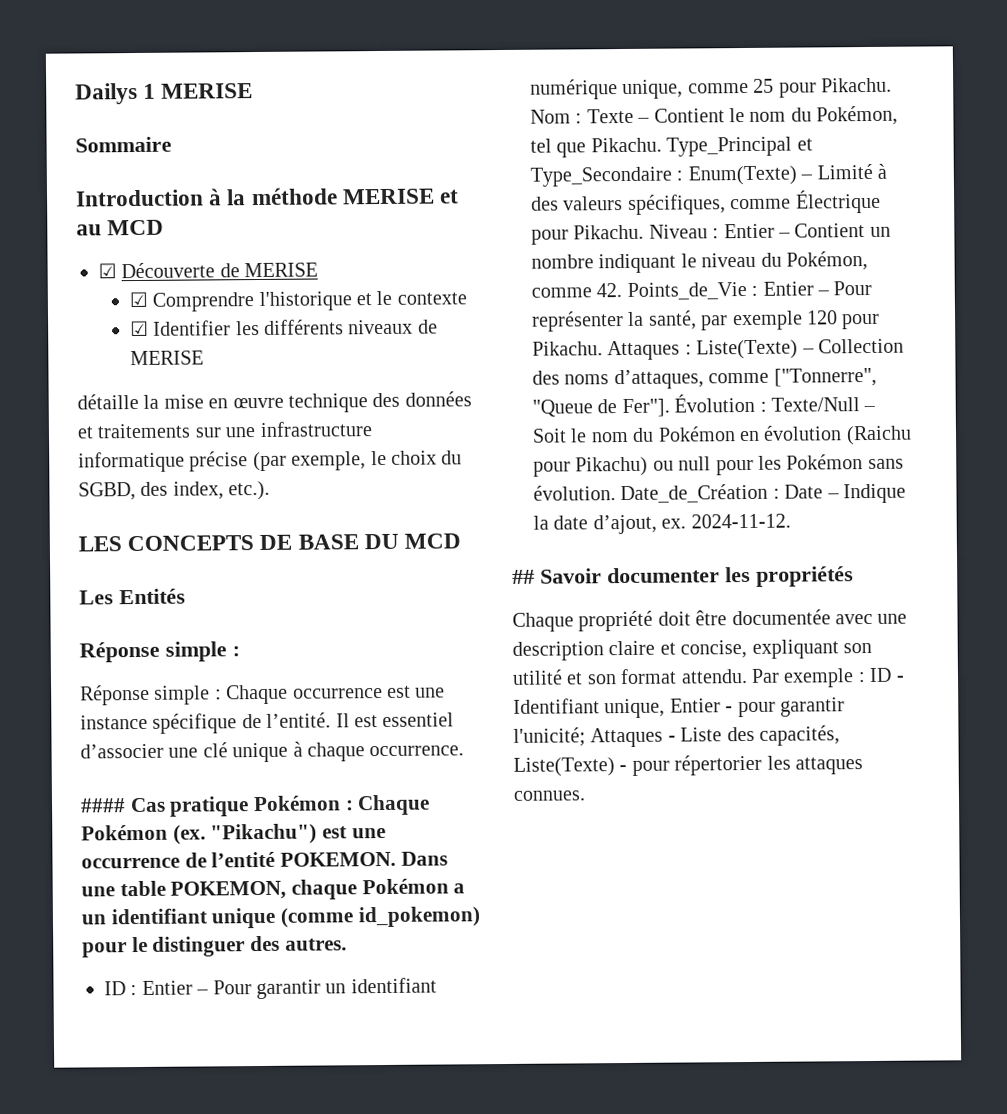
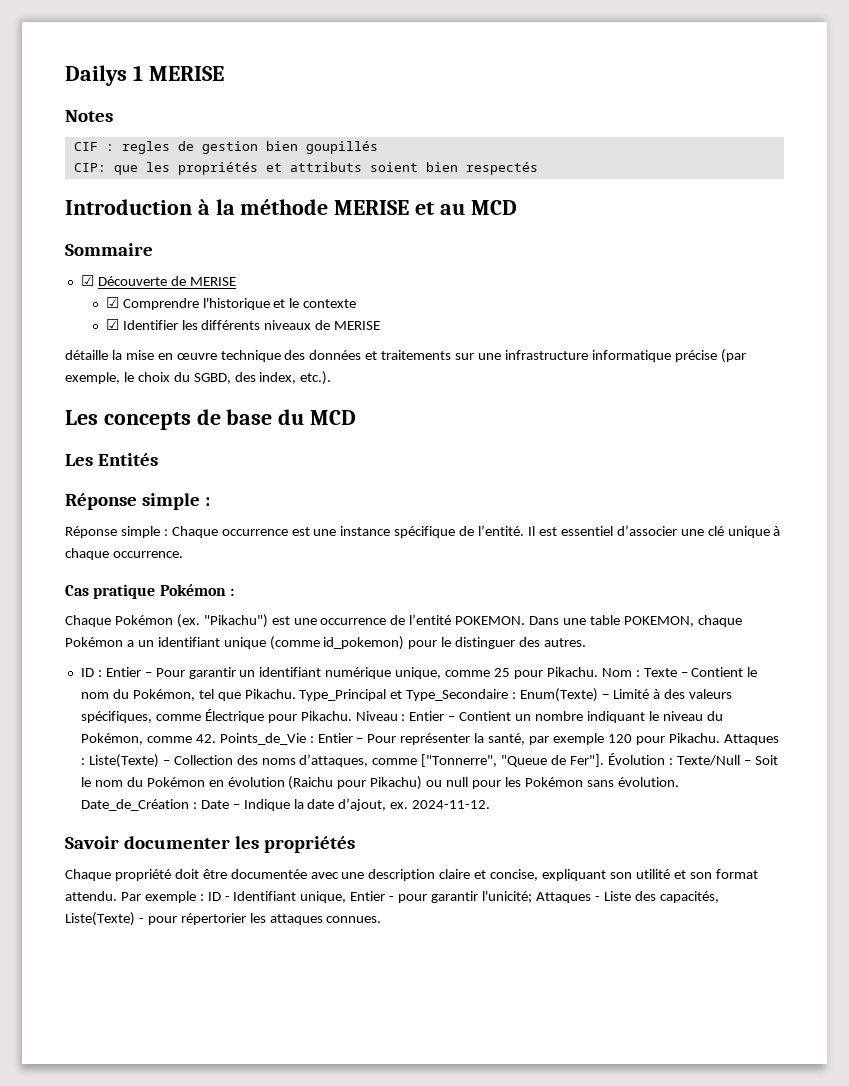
- Sommaire
+ Notes
+ CIF : regles de gestion bien goupillés
+ CIP: que les propriétés et attributs soient bien respectés
+ Sommaire
- LES CONCEPTS DE BASE DU MCD
+ Les concepts de base du MCD
- #### Cas pratique Pokémon : Chaque Pokémon (ex.
+ Cas pratique Pokémon :
+ Chaque Pokémon (ex.
- ## Savoir documenter les propriétés
+ Savoir documenter les propriétés

